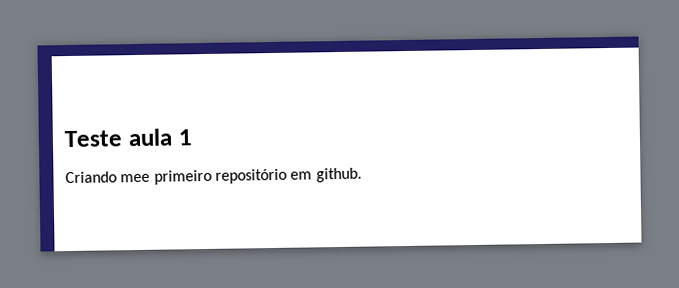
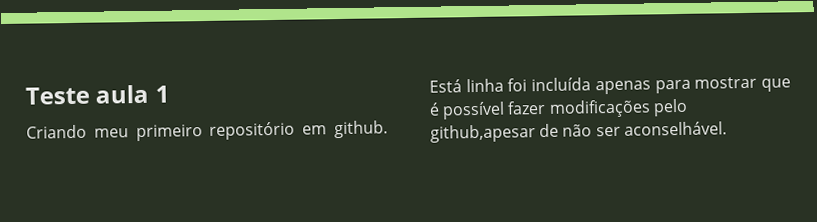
- Criando mee primeiro repositório em github.
+ Criando meu primeiro repositório em github.
+ Está linha foi incluída apenas para mostrar que é possível fazer modificações pelo github,apesar de não ser aconselhável.

